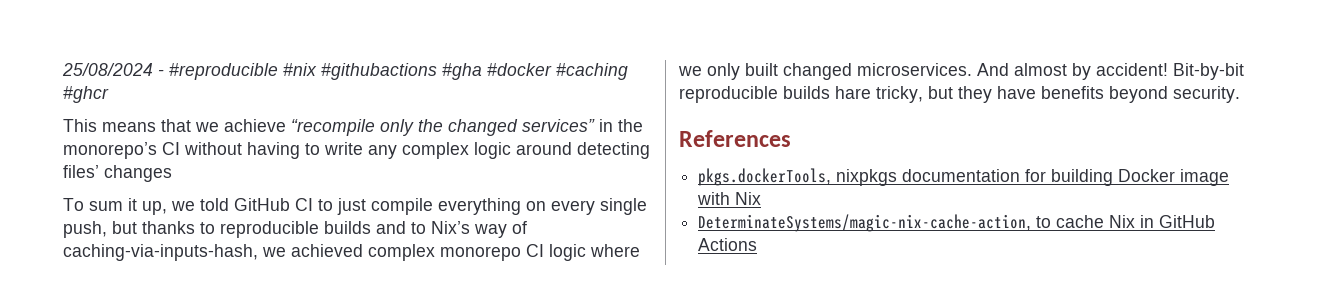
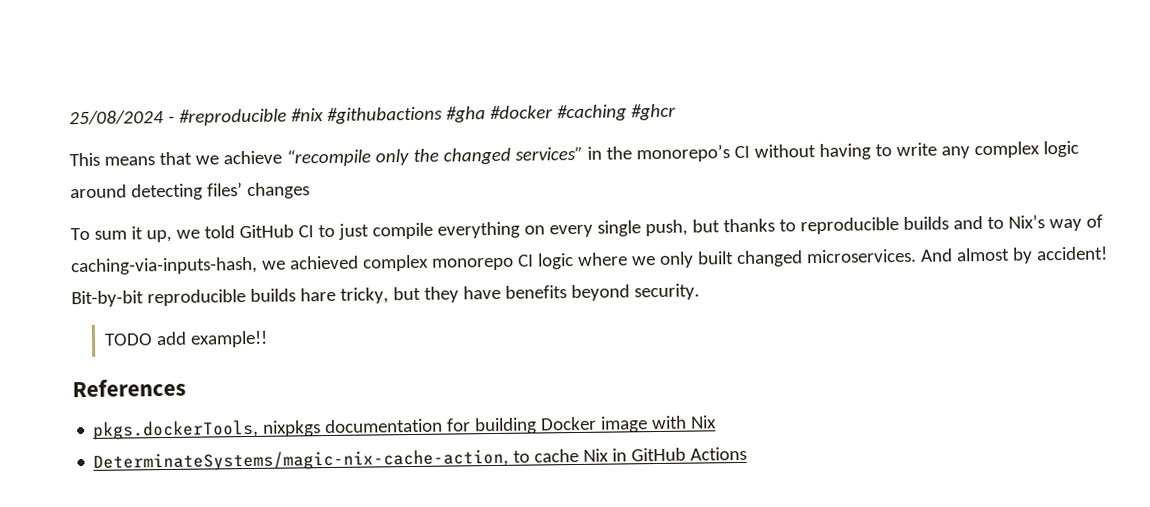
+ TODO add example!!

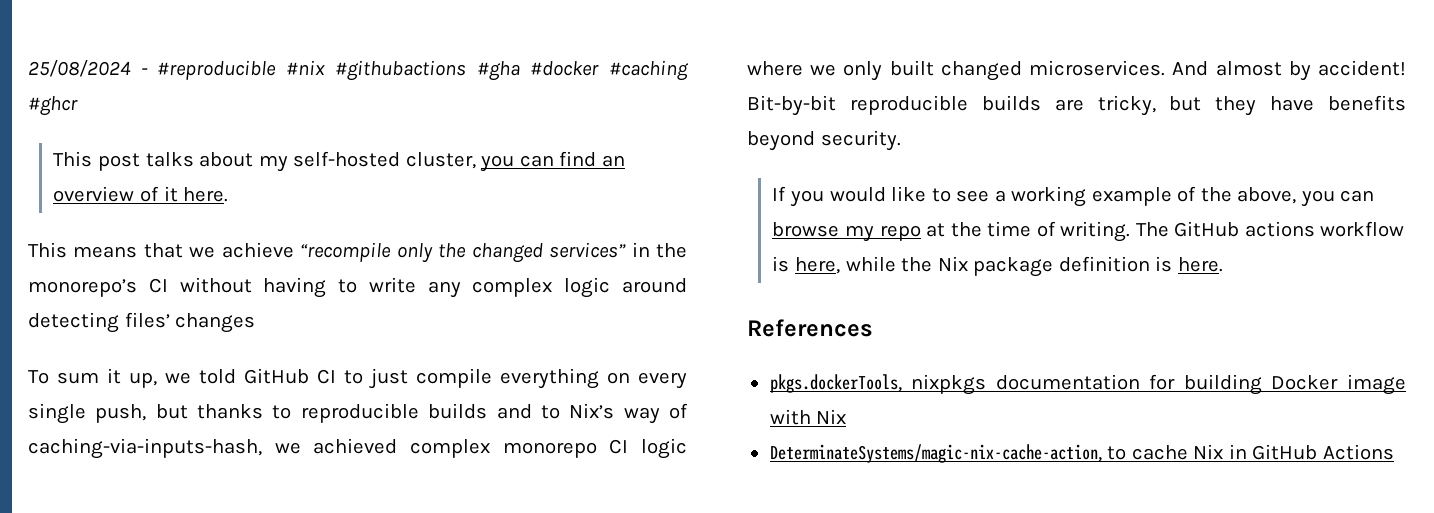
+ This post talks about my self-hosted cluster, you can find an overview of it here.
- Bit-by-bit reproducible builds hare tricky, but they have benefits beyond security.
+ Bit-by-bit reproducible builds are tricky, but they have benefits beyond security.
- TODO add example!!
+ If you would like to see a working example of the above, you can browse my repo at the time of writing. The GitHub actions workflow is here, while the Nix package definition is here.

